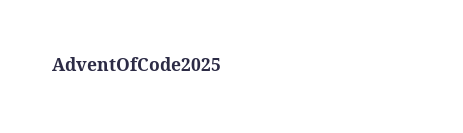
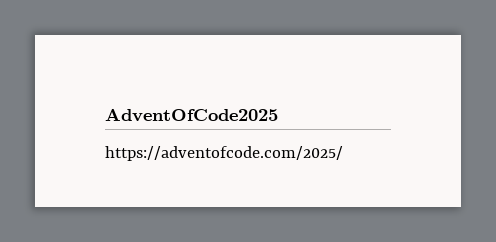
+ https://adventofcode.com/2025/

